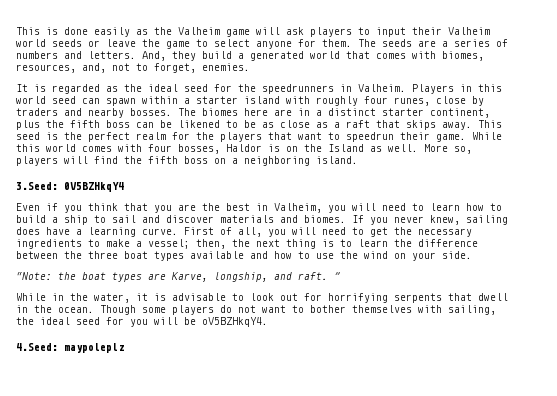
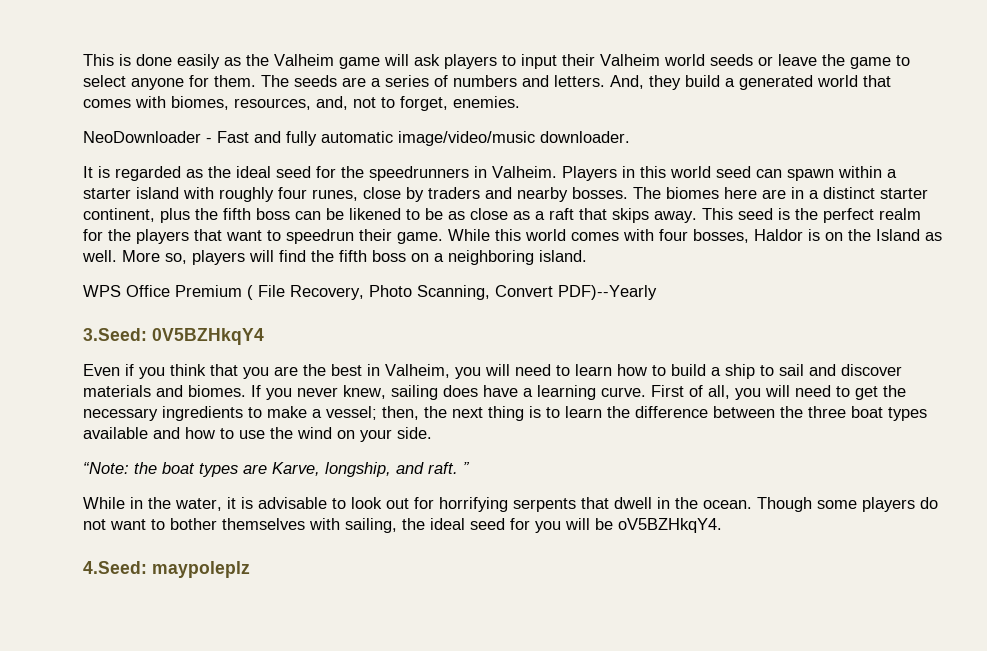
+ NeoDownloader - Fast and fully automatic image/video/music downloader.
+ WPS Office Premium ( File Recovery, Photo Scanning, Convert PDF)--Yearly

